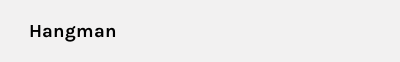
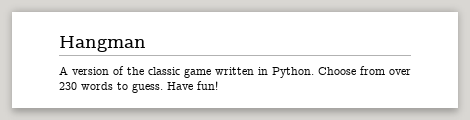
+ A version of the classic game written in Python. Choose from over 230 words to guess. Have fun!

